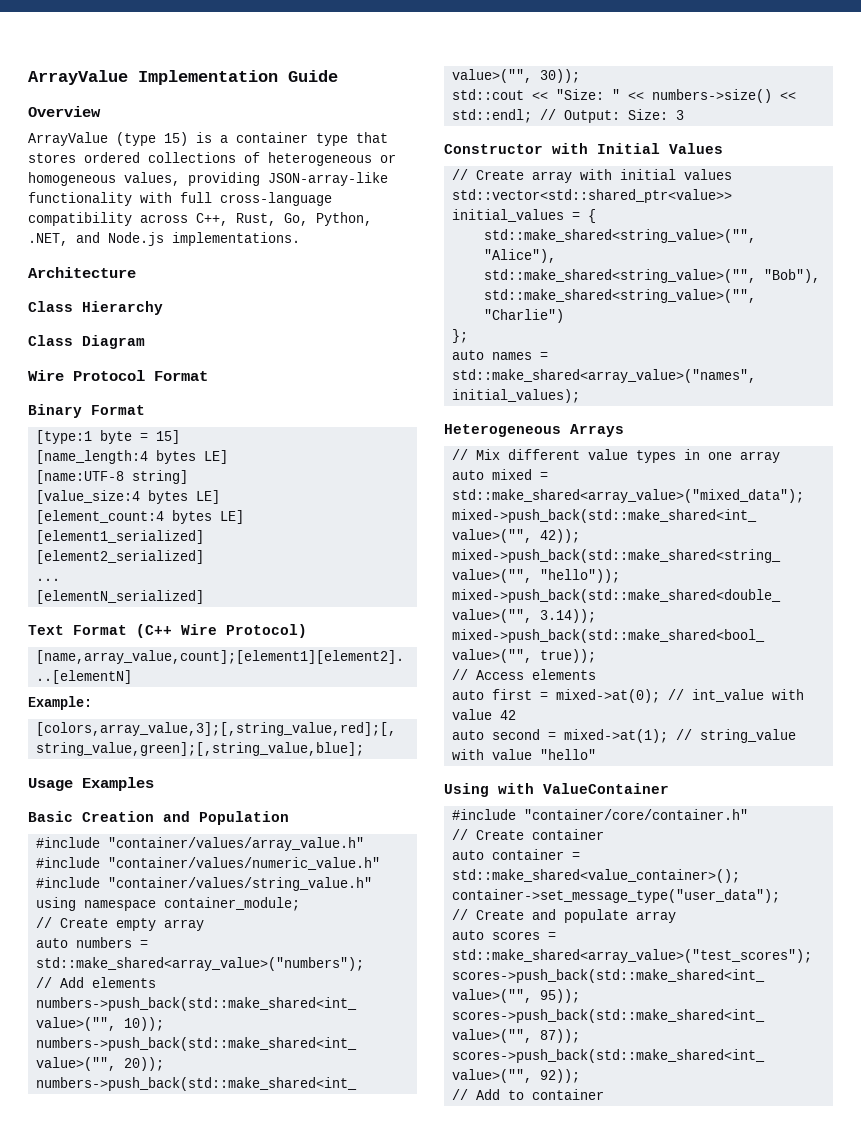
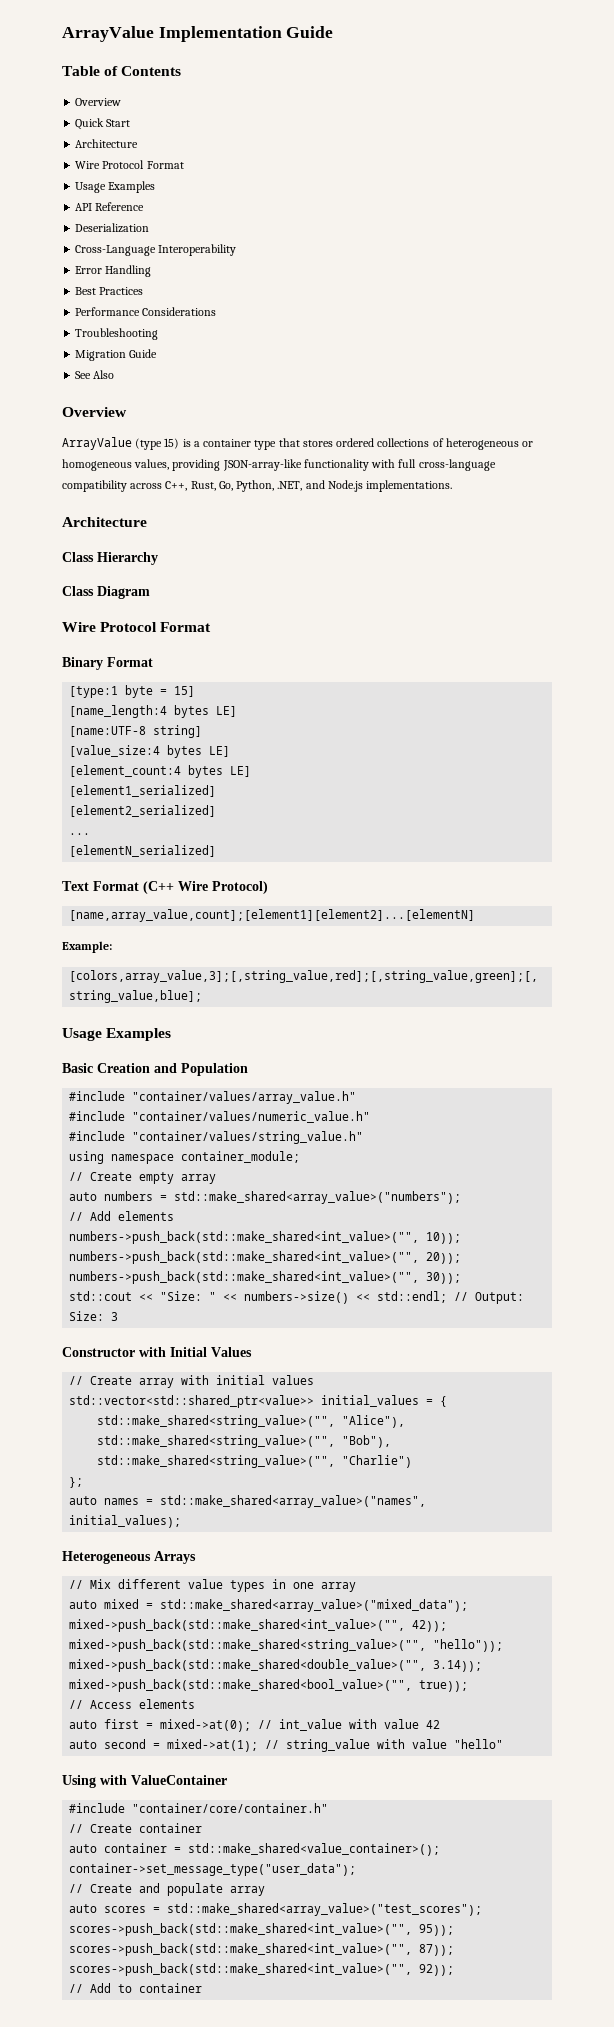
+ Table of Contents
+ Overview
+ Quick Start
+ Architecture
+ Wire Protocol Format
+ Usage Examples
+ API Reference
+ Deserialization
+ Cross-Language Interoperability
+ Error Handling
+ Best Practices
+ Performance Considerations
+ Troubleshooting
+ Migration Guide
+ See Also

